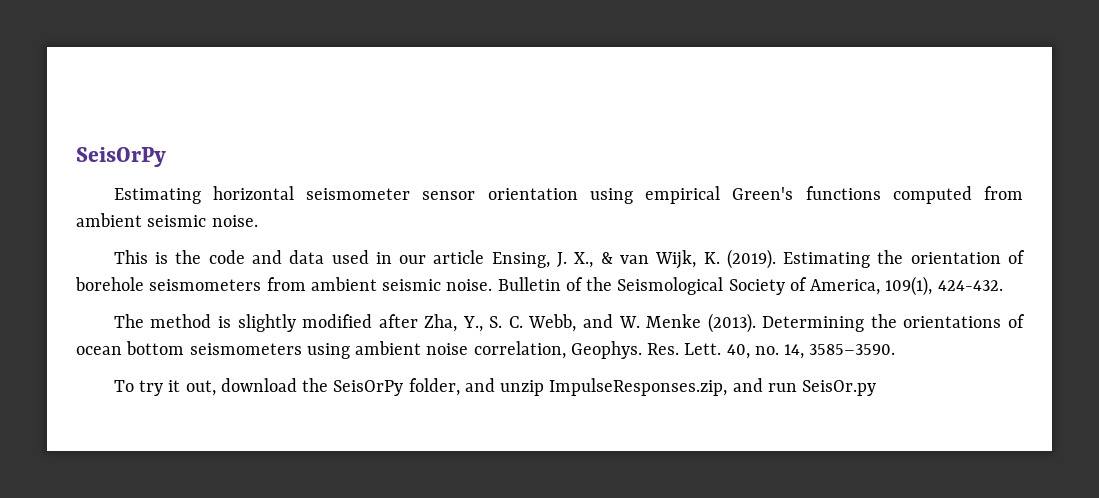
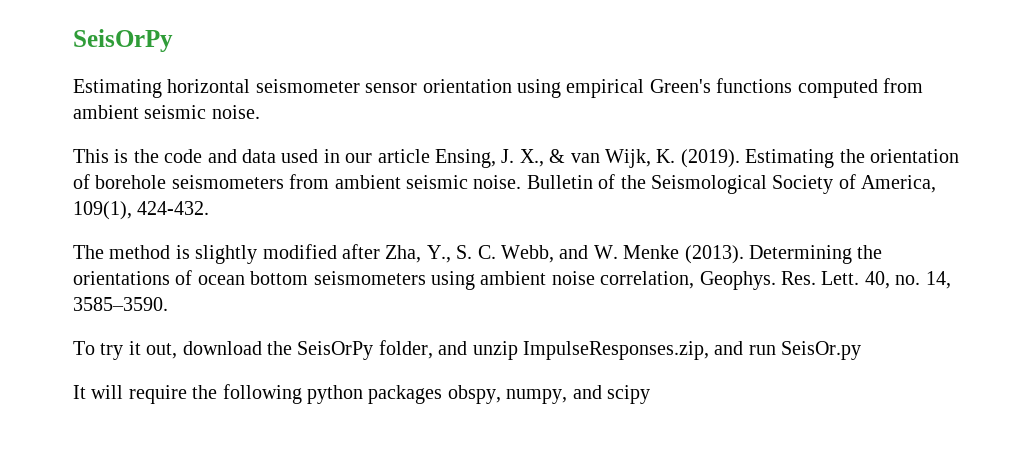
+ It will require the following python packages obspy, numpy, and scipy

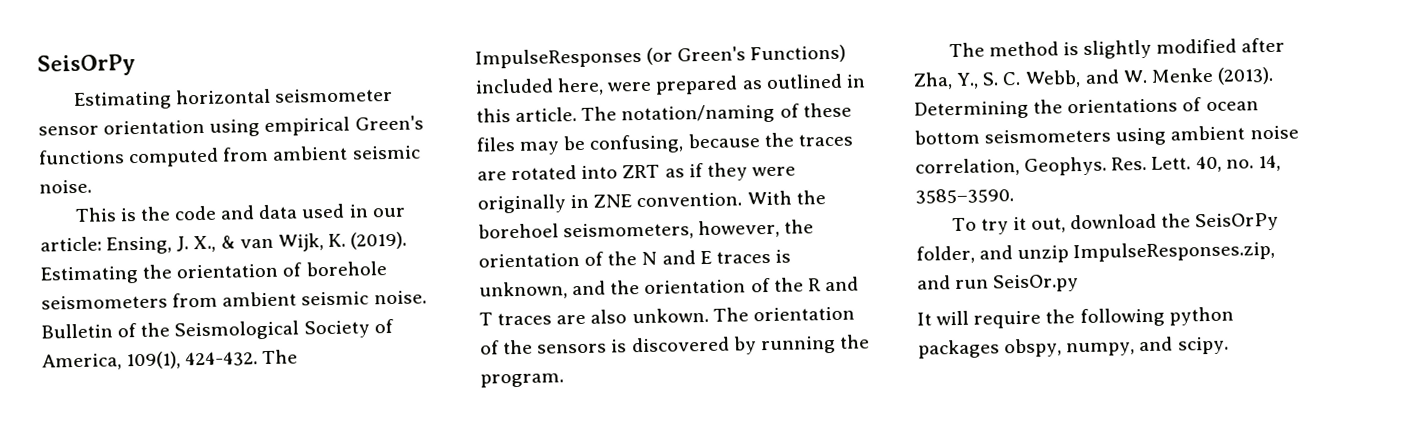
- This is the code and data used in our article Ensing, J. X., & van Wijk, K. (2019).
+ This is the code and data used in our article: Ensing, J. X., & van Wijk, K. (2019).
+ The ImpulseResponses (or Green's Functions) included here, were prepared as outlined in this article. The notation/naming of these files may be confusing, because the traces are rotated into ZRT as if they were originally in ZNE convention. With the borehoel seismometers, however, the orientation of the N and E traces is unknown, and the orientation of the R and T traces are also unkown. The orientation of the sensors is discovered by running the program.
- It will require the following python packages obspy, numpy, and scipy
+ It will require the following python packages obspy, numpy, and scipy.

